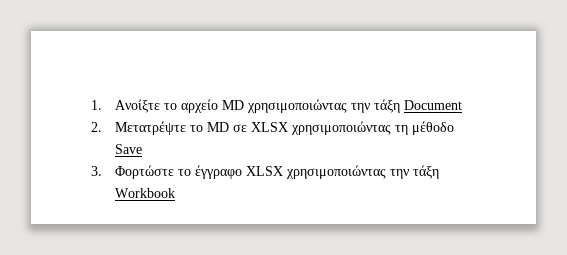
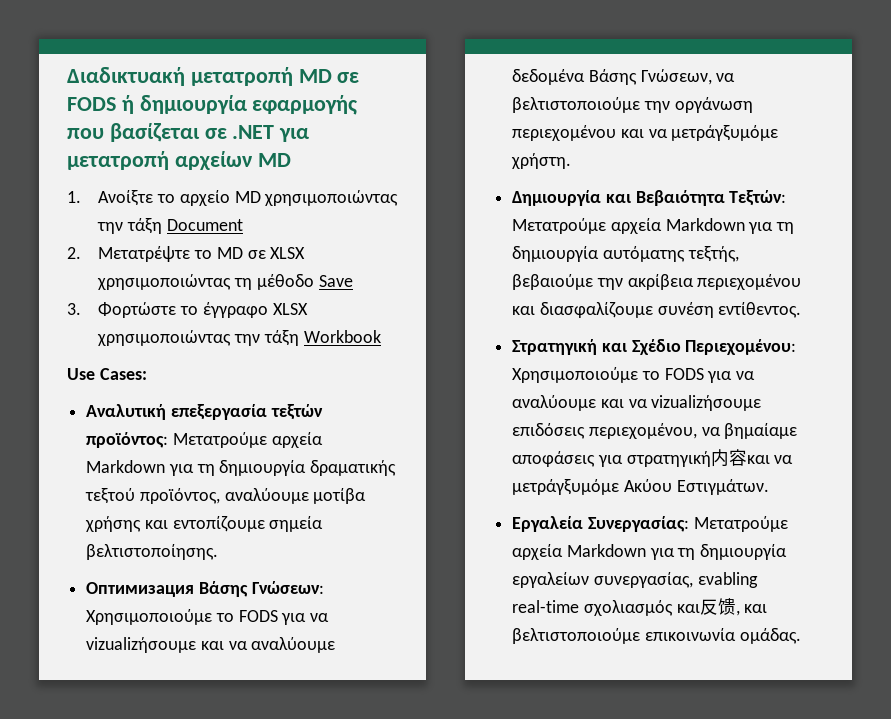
+ Διαδικτυακή μετατροπή MD σε FODS ή δημιουργία εφαρμογής που βασίζεται σε .NET για μετατροπή αρχείων MD
+ Use Cases:
+ Αναλυτική επεξεργασία τεξτών προϊόντος: Μετατρούμε αρχεία Markdown για τη δημιουργία δραματικής τεξτού προϊόντος, αναλύουμε μοτίβα χρήσης και εντοπίζουμε σημεία βελτιστοποίησης.
+ Оптимизация Βάσης Γνώσεων: Χρησιμοποιούμε το FODS για να vizualizήσουμε και να αναλύουμε δεδομένα Βάσης Γνώσεων, να βελτιστοποιούμε την οργάνωση περιεχομένου και να μετράγξυμόμε χρήστη.
+ Δημιουργία και Βεβαιότητα Τεξτών: Μετατρούμε αρχεία Markdown για τη δημιουργία αυτόματης τεξτής, βεβαιούμε την ακρίβεια περιεχομένου και διασφαλίζουμε συνέση εντίθεντος.
+ Στρατηγική και Σχέδιο Περιεχομένου: Χρησιμοποιούμε το FODS για να αναλύουμε και να vizualizήσουμε επιδόσεις περιεχομένου, να βημαίαμε αποφάσεις για στρατηγική内容και να μετράγξυμόμε Ακύου Εστιγμάτων.
+ Εργαλεία Συνεργασίας: Μετατρούμε αρχεία Markdown για τη δημιουργία εργαλείων συνεργασίας, ενabling real-time σχολιασμός και反馈, και βελτιστοποιούμε επικοινωνία ομάδας.

